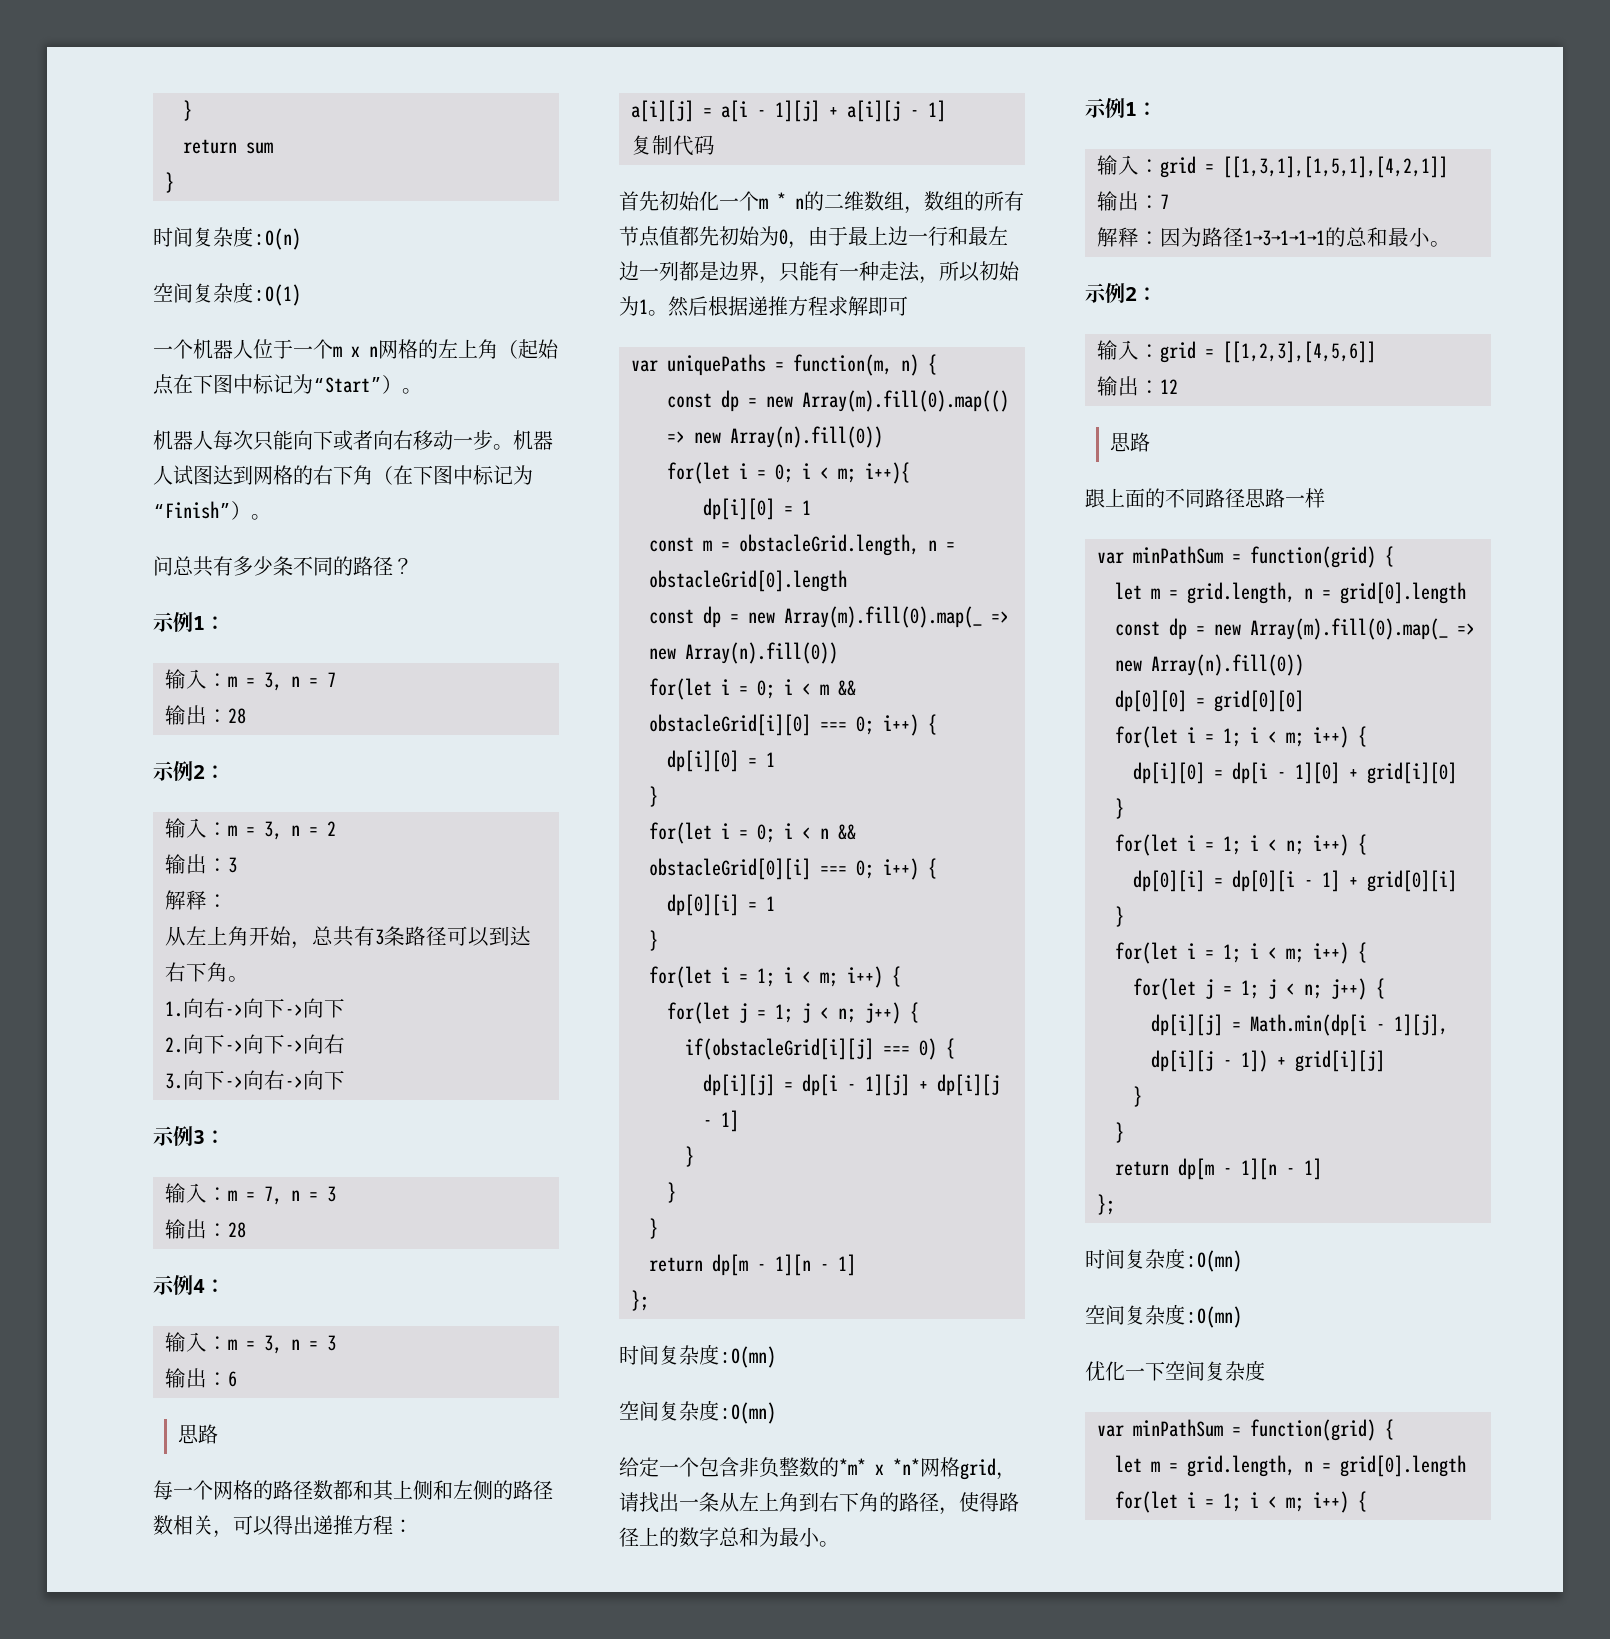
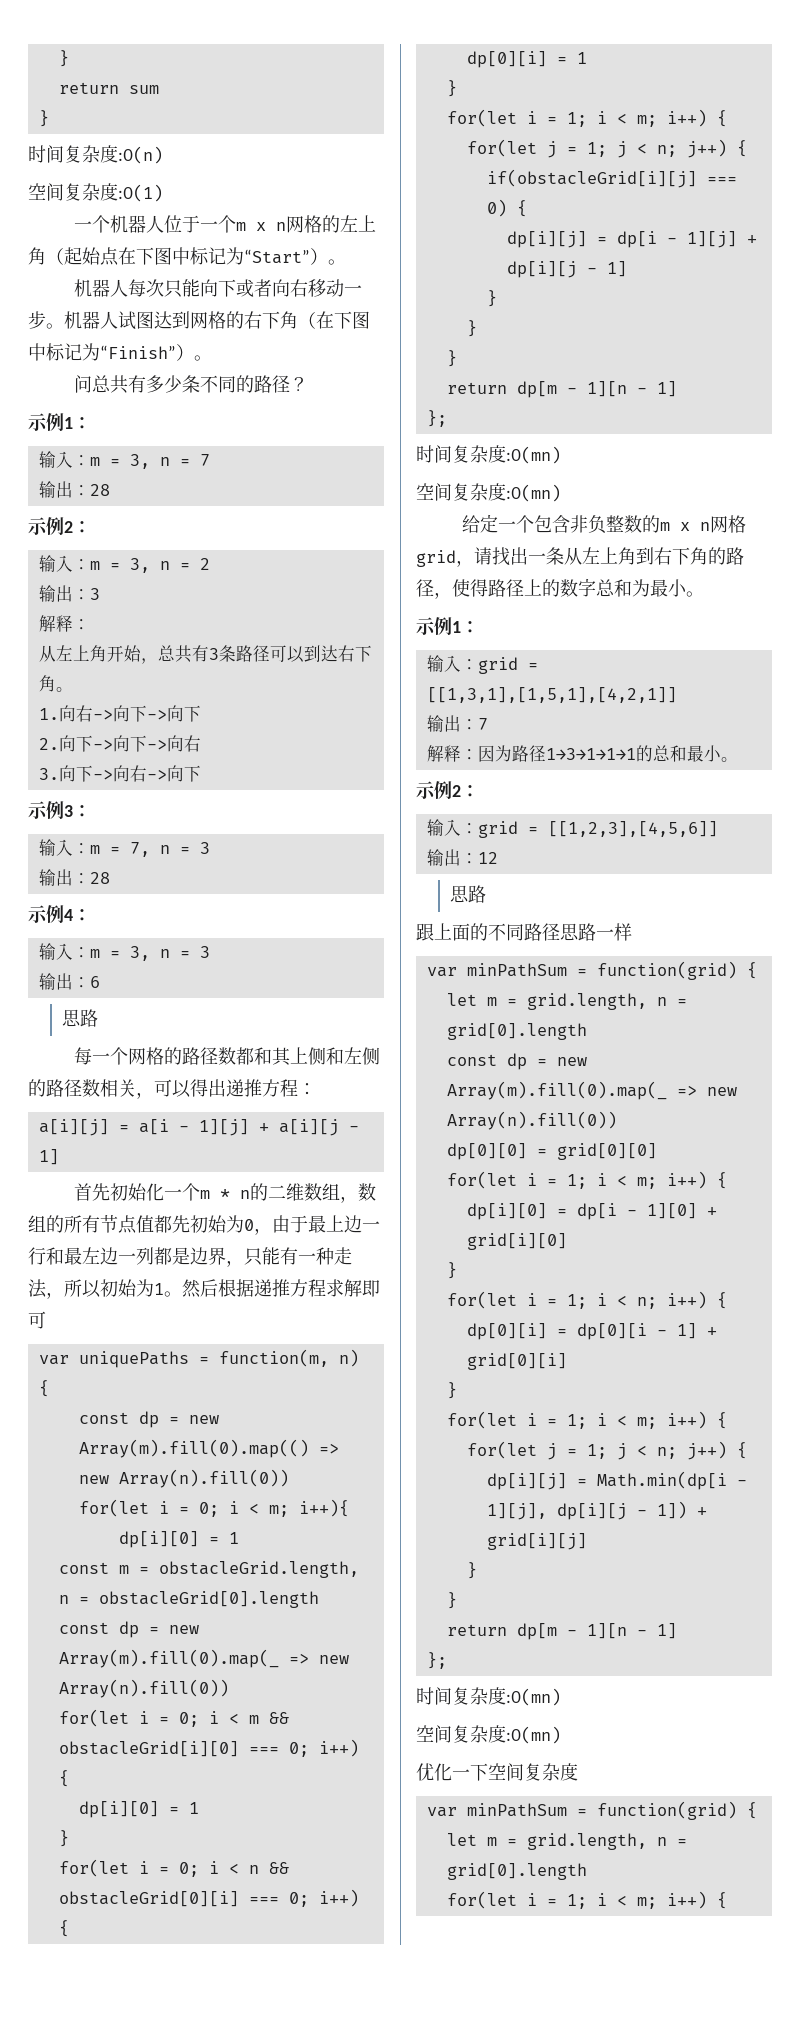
- 复制代码
- 给定一个包含非负整数的*m* x *n*网格grid，请找出一条从左上角到右下角的路径，使得路径上的数字总和为最小。
+ 给定一个包含非负整数的m x n网格grid，请找出一条从左上角到右下角的路径，使得路径上的数字总和为最小。

